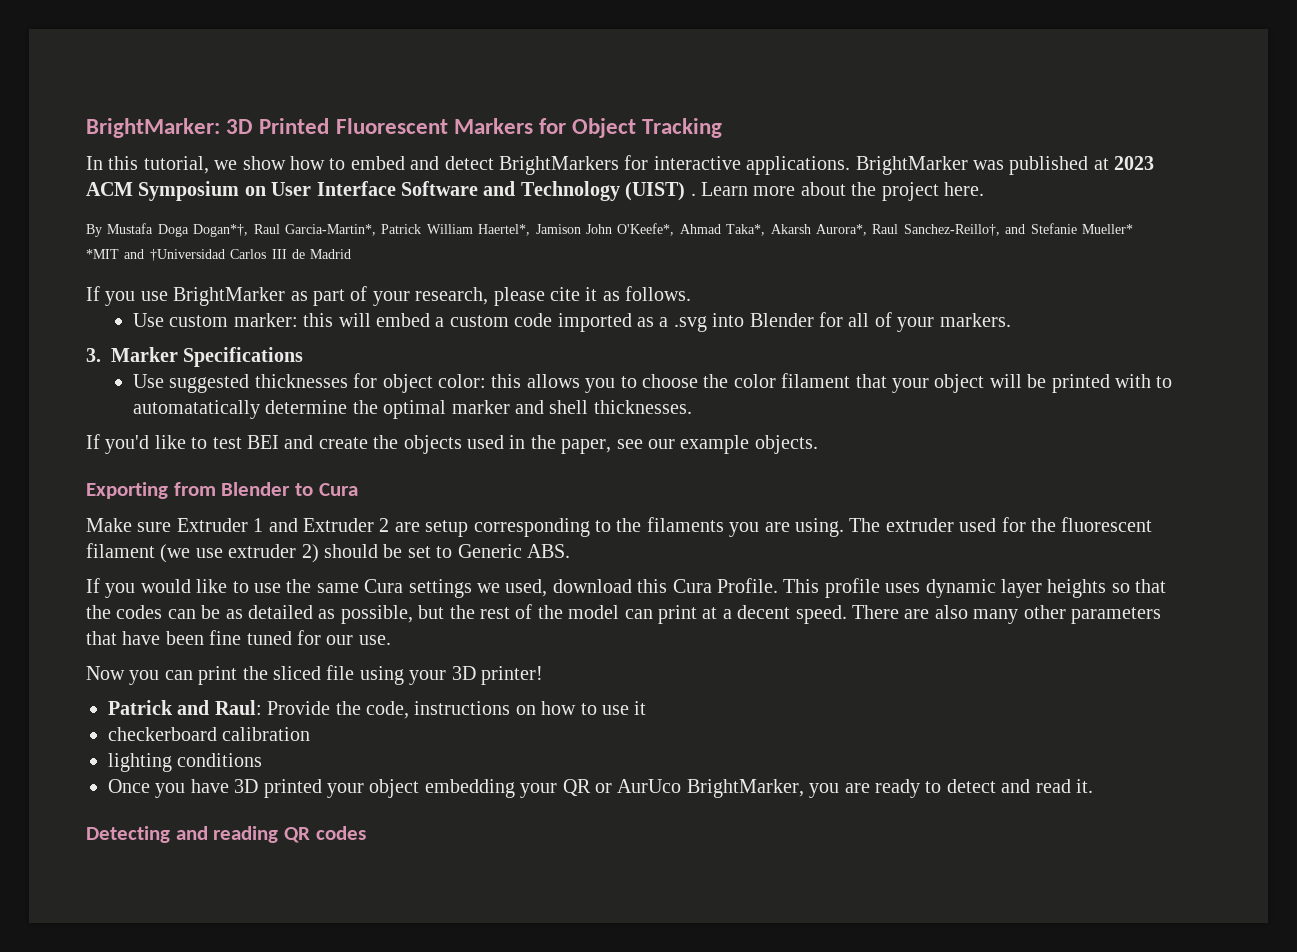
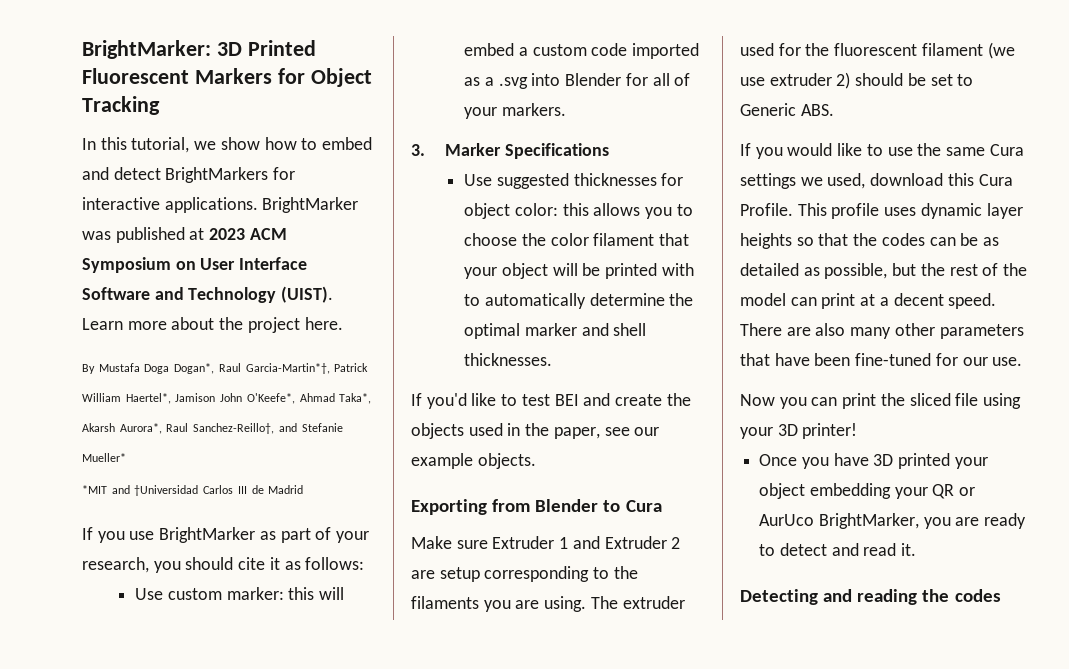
- BrightMarker was published at 2023 ACM Symposium on User Interface Software and Technology (UIST) .
+ BrightMarker was published at 2023 ACM Symposium on User Interface Software and Technology (UIST).
- By Mustafa Doga Dogan*†, Raul Garcia-Martin*, Patrick William Haertel*, Jamison John O'Keefe*, Ahmad Taka*, Akarsh Aurora*, Raul Sanchez-Reillo†, and Stefanie Mueller*
+ By Mustafa Doga Dogan*, Raul Garcia-Martin*†, Patrick William Haertel*, Jamison John O'Keefe*, Ahmad Taka*, Akarsh Aurora*, Raul Sanchez-Reillo†, and Stefanie Mueller*
- If you use BrightMarker as part of your research, please cite it as follows.
+ If you use BrightMarker as part of your research, you should cite it as follows:
- Use suggested thicknesses for object color: this allows you to choose the color filament that your object will be printed with to automatatically determine the optimal marker and shell thicknesses.
+ Use suggested thicknesses for object color: this allows you to choose the color filament that your object will be printed with to automatically determine the optimal marker and shell thicknesses.
- There are also many other parameters that have been fine tuned for our use.
+ There are also many other parameters that have been fine-tuned for our use.
- Patrick and Raul: Provide the code, instructions on how to use it
- checkerboard calibration
- lighting conditions
- Detecting and reading QR codes
+ Detecting and reading the codes

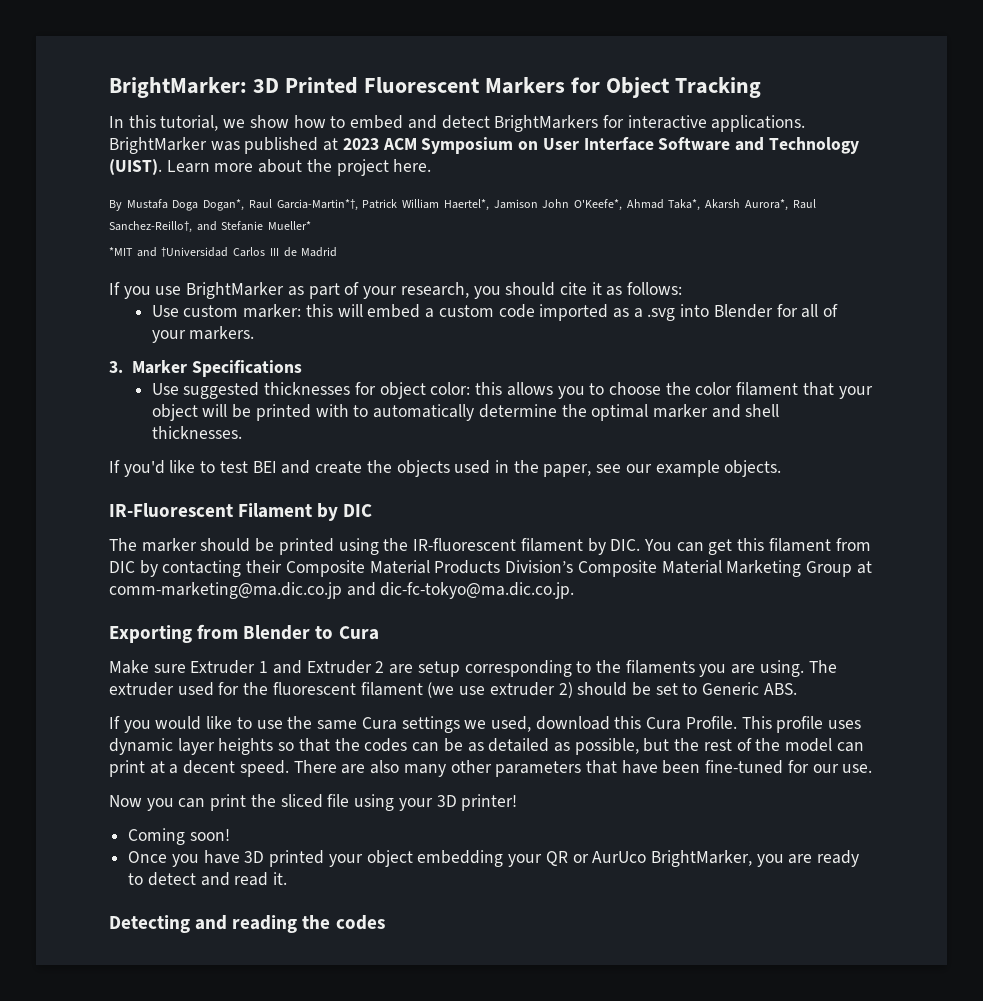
+ IR-Fluorescent Filament by DIC
+ The marker should be printed using the IR-fluorescent filament by DIC. You can get this filament from DIC by contacting their Composite Material Products Division’s Composite Material Marketing Group at comm-marketing@ma.dic.co.jp and dic-fc-tokyo@ma.dic.co.jp.
+ Coming soon!

